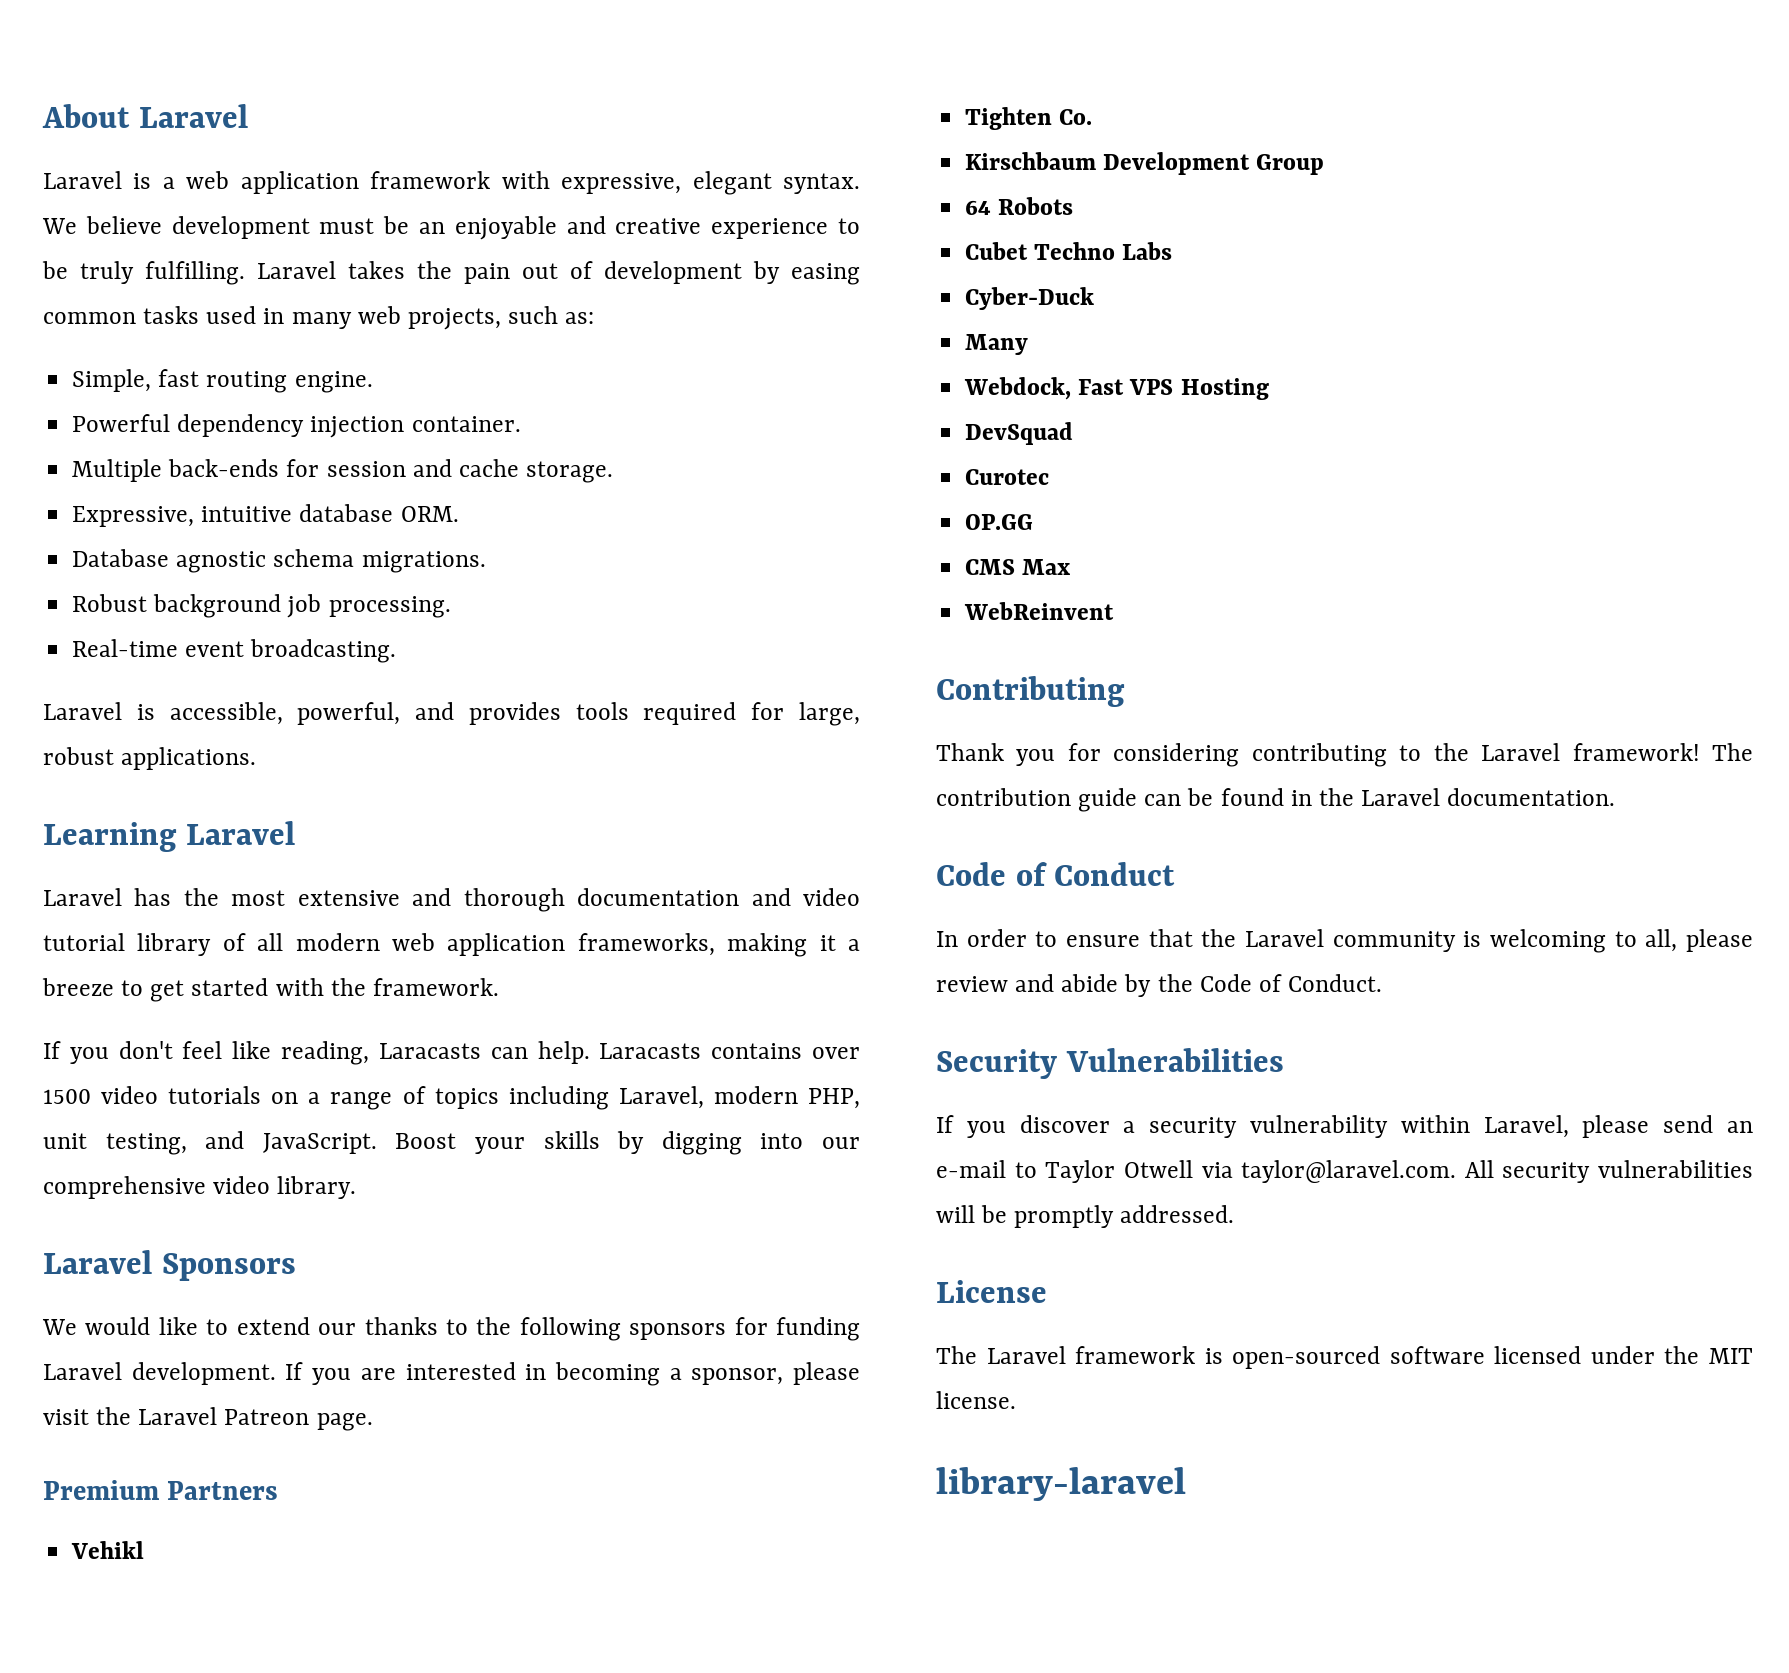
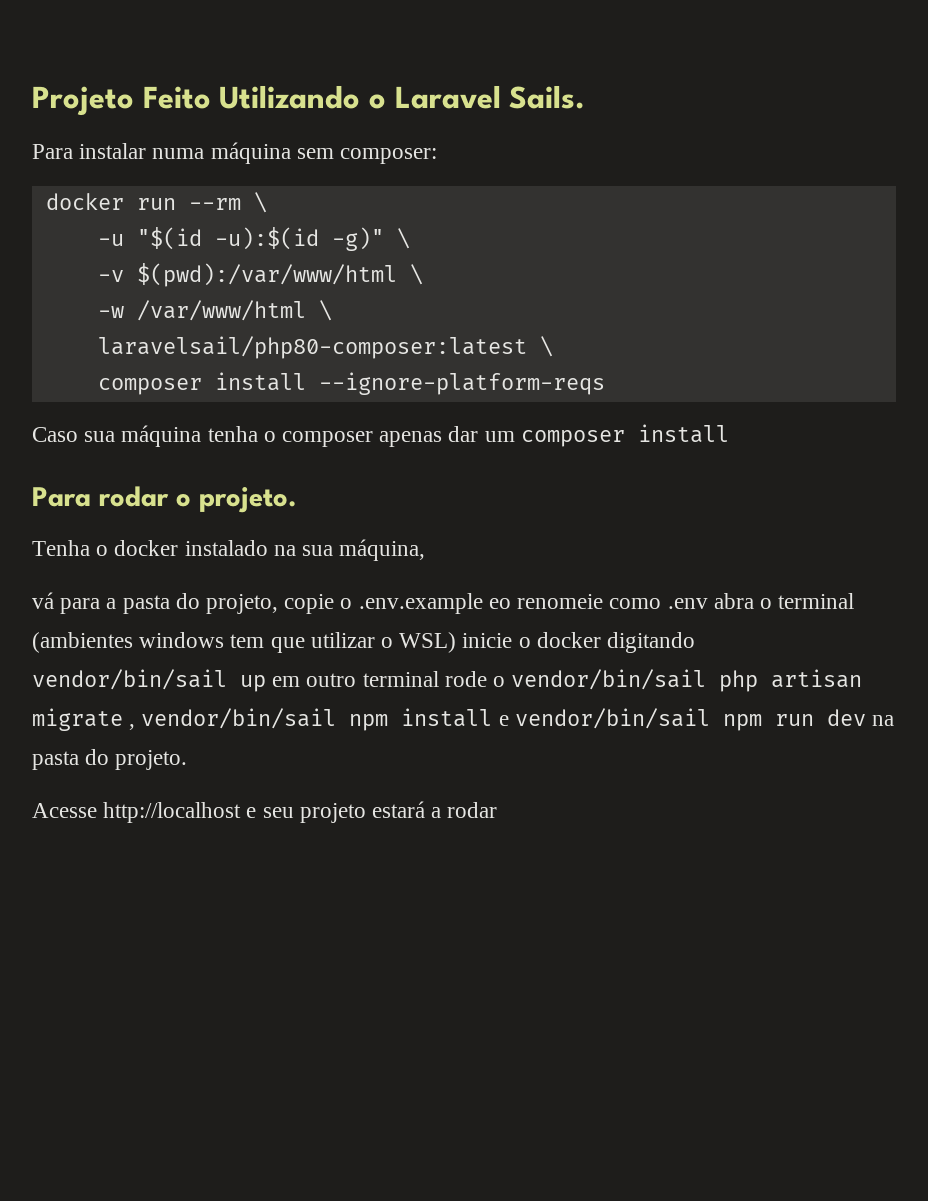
- About Laravel
- Laravel is a web application framework with expressive, elegant syntax. We believe development must be an enjoyable and creative experience to be truly fulfilling. Laravel takes the pain out of development by easing common tasks used in many web projects, such as:
- Simple, fast routing engine.
- Powerful dependency injection container.
- Multiple back-ends for session and cache storage.
- Expressive, intuitive database ORM.
- Database agnostic schema migrations.
- Robust background job processing.
- Real-time event broadcasting.
- Laravel is accessible, powerful, and provides tools required for large, robust applications.
- Learning Laravel
- Laravel has the most extensive and thorough documentation and video tutorial library of all modern web application frameworks, making it a breeze to get started with the framework.
- If you don't feel like reading, Laracasts can help. Laracasts contains over 1500 video tutorials on a range of topics including Laravel, modern PHP, unit testing, and JavaScript. Boost your skills by digging into our comprehensive video library.
- Laravel Sponsors
- We would like to extend our thanks to the following sponsors for funding Laravel development. If you are interested in becoming a sponsor, please visit the Laravel Patreon page.
- Premium Partners
- Vehikl
- Tighten Co.
- Kirschbaum Development Group
- 64 Robots
- Cubet Techno Labs
- Cyber-Duck
- Many
- Webdock, Fast VPS Hosting
- DevSquad
- Curotec
- OP.GG
- CMS Max
- WebReinvent
- Contributing
- Thank you for considering contributing to the Laravel framework! The contribution guide can be found in the Laravel documentation.
- Code of Conduct
- In order to ensure that the Laravel community is welcoming to all, please review and abide by the Code of Conduct.
- Security Vulnerabilities
- If you discover a security vulnerability within Laravel, please send an e-mail to Taylor Otwell via taylor@laravel.com. All security vulnerabilities will be promptly addressed.
- License
- The Laravel framework is open-sourced software licensed under the MIT license.
- library-laravel
+ Projeto Feito Utilizando o Laravel Sails.
+ Para instalar numa máquina sem composer:
+ docker run --rm \
+ -u "$(id -u):$(id -g)" \
+ -v $(pwd):/var/www/html \
+ -w /var/www/html \
+ laravelsail/php80-composer:latest \
+ composer install --ignore-platform-reqs
+ Caso sua máquina tenha o composer apenas dar um composer install
+ Para rodar o projeto.
+ Tenha o docker instalado na sua máquina,
+ vá para a pasta do projeto, copie o .env.example eo renomeie como .env abra o terminal (ambientes windows tem que utilizar o WSL) inicie o docker digitando vendor/bin/sail up em outro terminal rode o vendor/bin/sail php artisan migrate , vendor/bin/sail npm install e vendor/bin/sail npm run dev na pasta do projeto.
+ Acesse http://localhost e seu projeto estará a rodar

